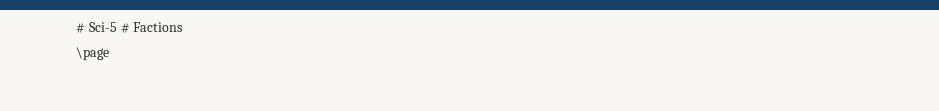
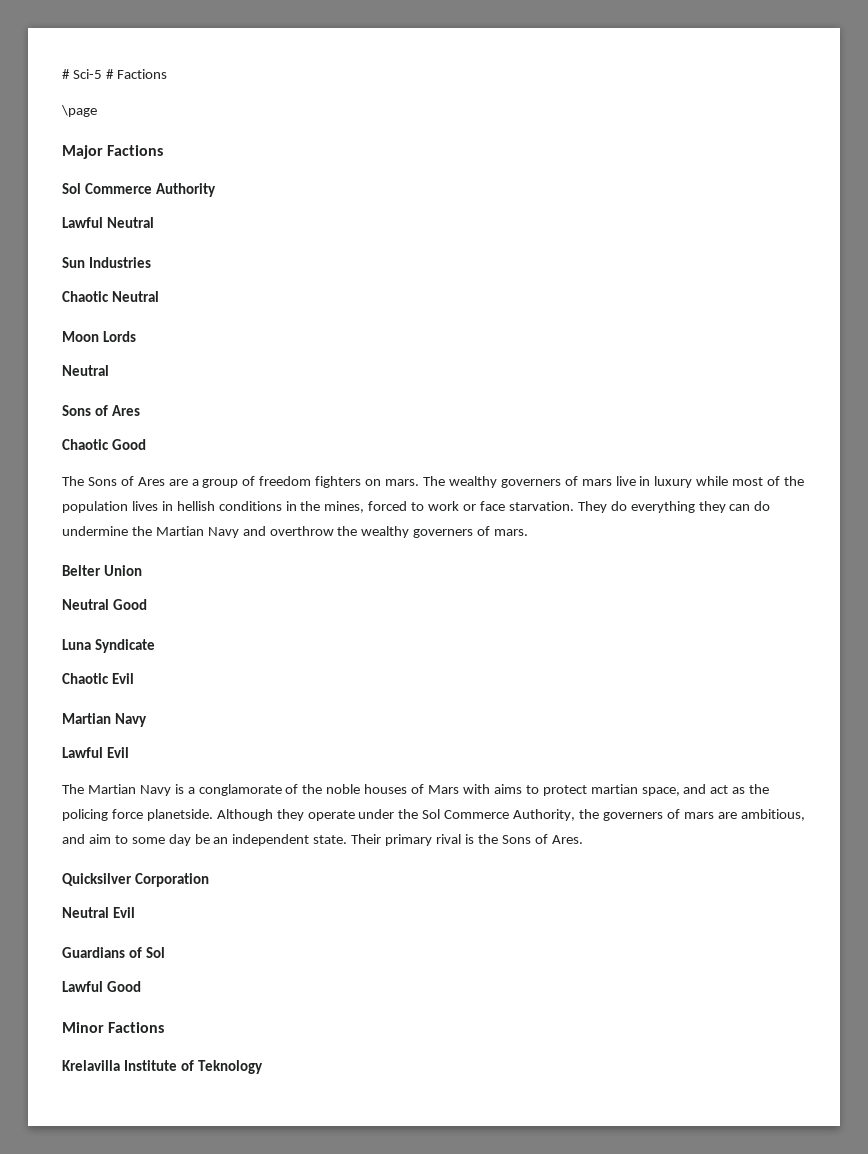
+ Major Factions
+ Sol Commerce Authority
+ Lawful Neutral
+ Sun Industries
+ Chaotic Neutral
+ Moon Lords
+ Neutral
+ Sons of Ares
+ Chaotic Good
+ The Sons of Ares are a group of freedom fighters on mars. The wealthy governers of mars live in luxury while most of the population lives in hellish conditions in the mines, forced to work or face starvation. They do everything they can do undermine the Martian Navy and overthrow the wealthy governers of mars.
+ Belter Union
+ Neutral Good
+ Luna Syndicate
+ Chaotic Evil
+ Martian Navy
+ Lawful Evil
+ The Martian Navy is a conglamorate of the noble houses of Mars with aims to protect martian space, and act as the policing force planetside. Although they operate under the Sol Commerce Authority, the governers of mars are ambitious, and aim to some day be an independent state. Their primary rival is the Sons of Ares.
+ Quicksilver Corporation
+ Neutral Evil
+ Guardians of Sol
+ Lawful Good
+ Minor Factions
+ Krelavilla Institute of Teknology

